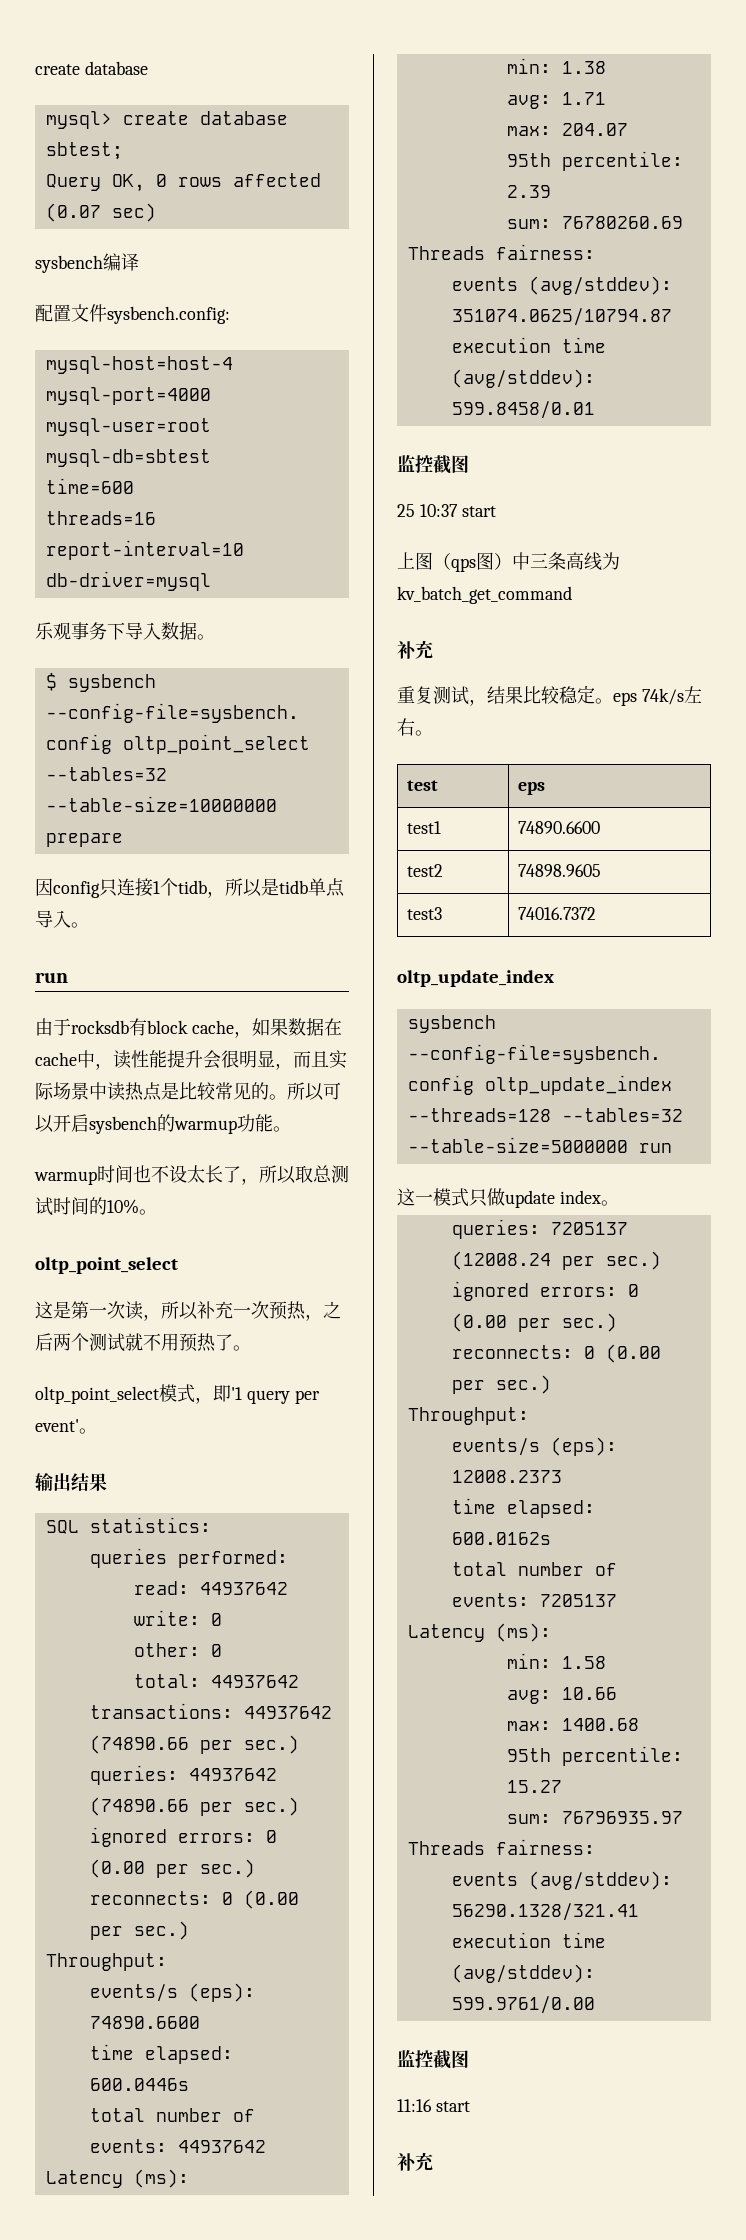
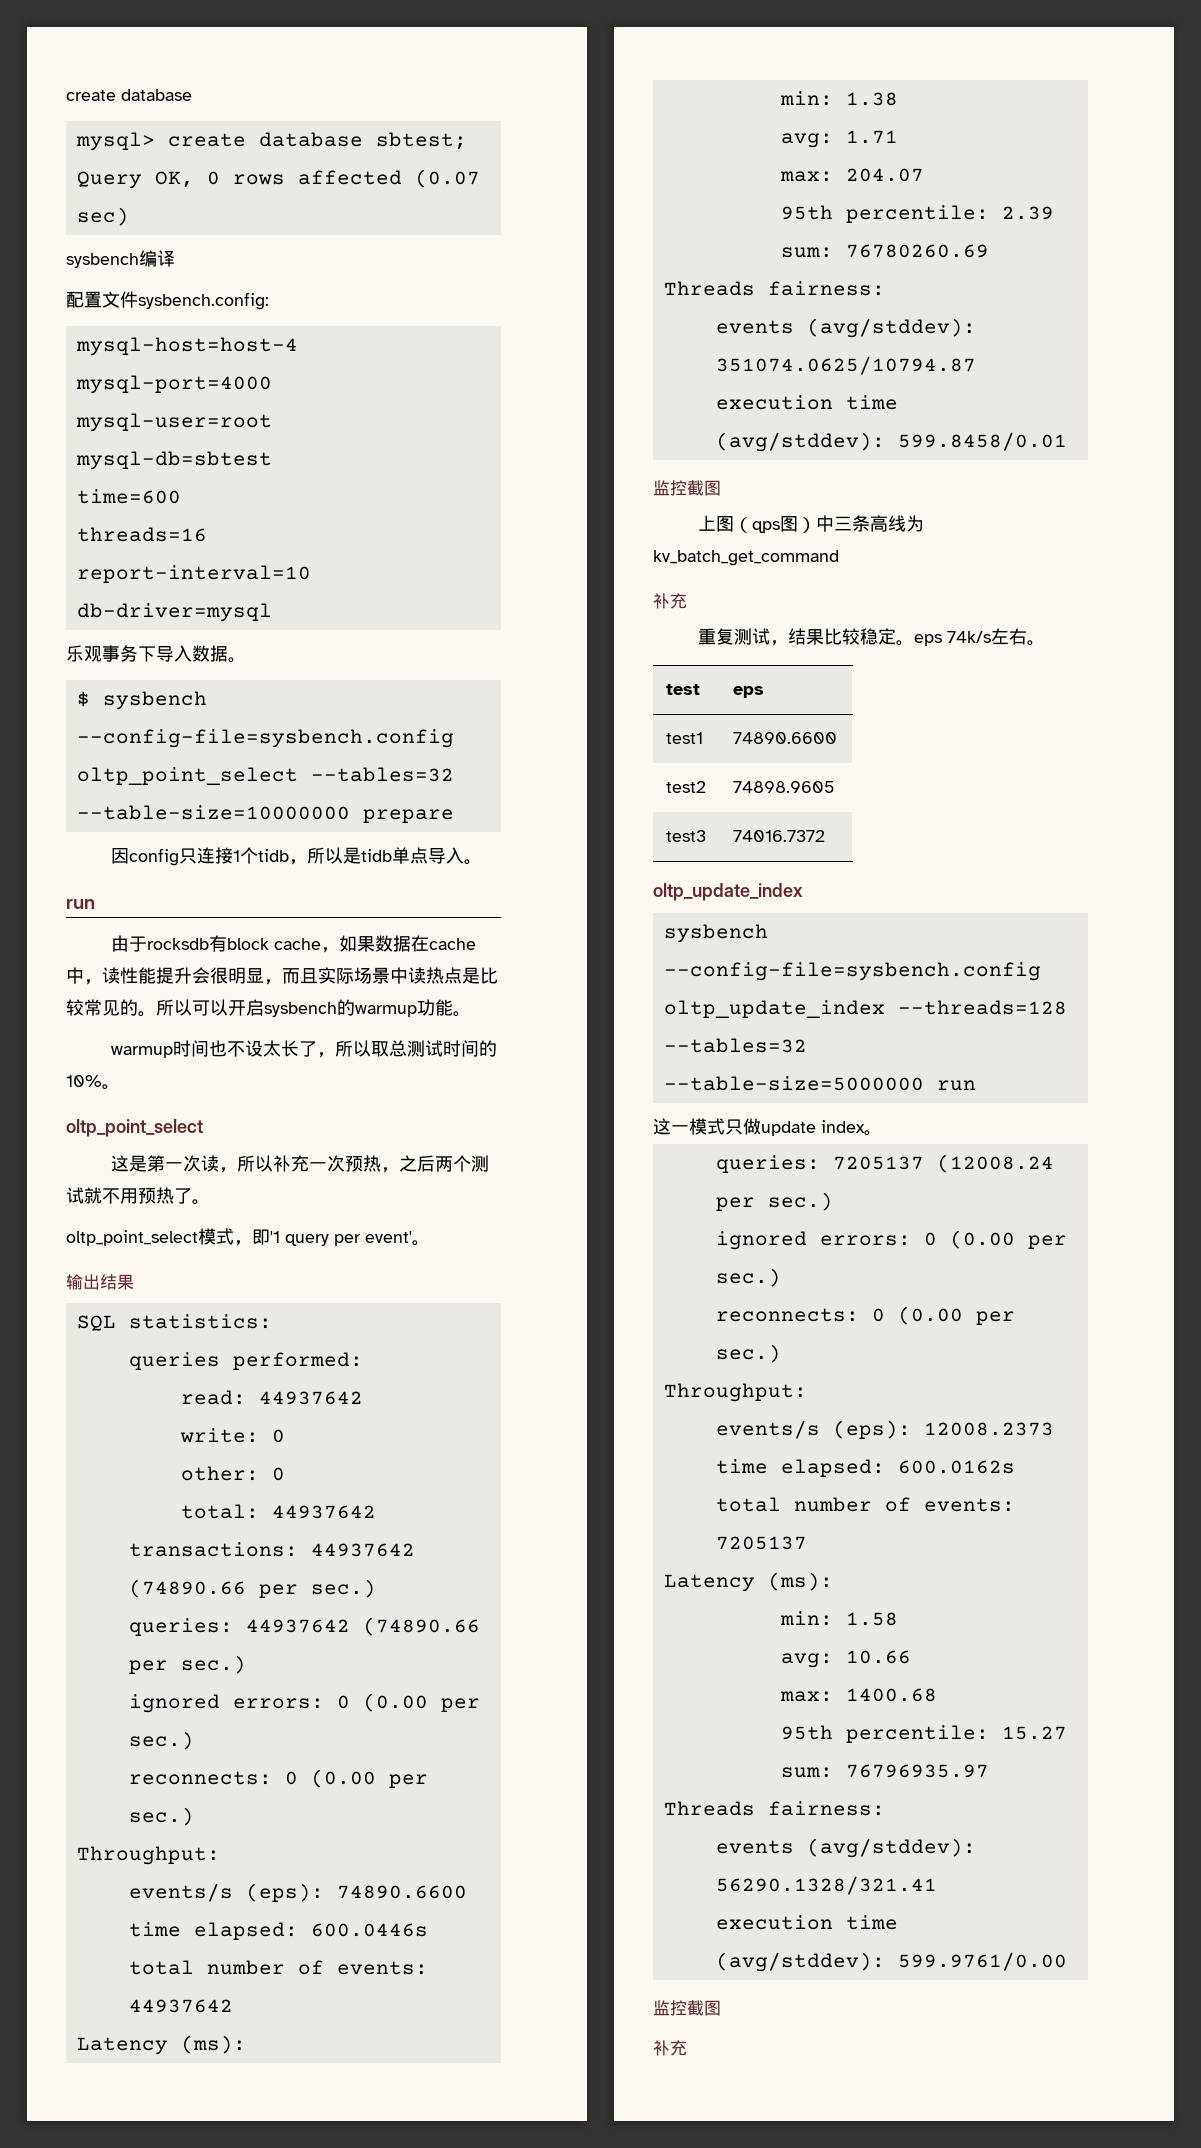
- 25 10:37 start
- 11:16 start

